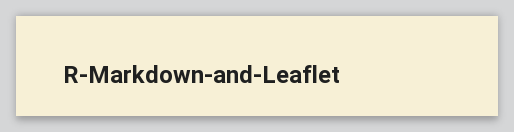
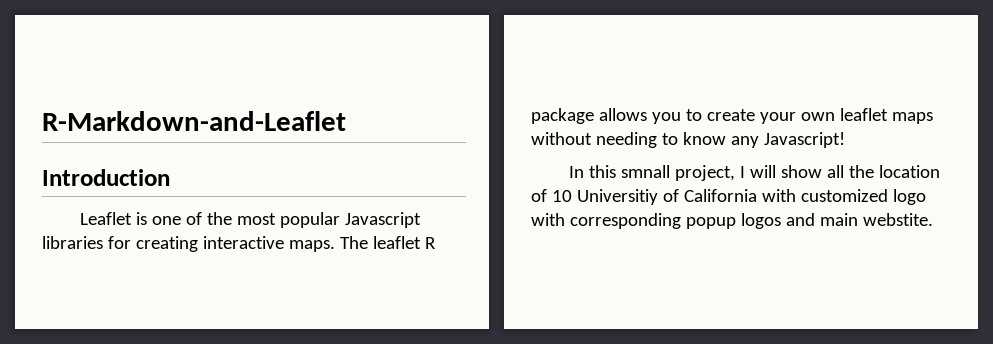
+ Introduction
+ Leaflet is one of the most popular Javascript libraries for creating interactive maps. The leaflet R package allows you to create your own leaflet maps without needing to know any Javascript!
+ In this smnall project, I will show all the location of 10 Universitiy of California with customized logo with corresponding popup logos and main webstite.

